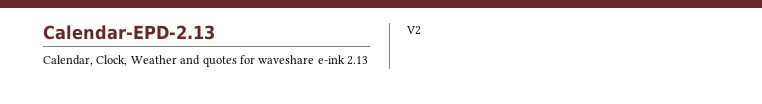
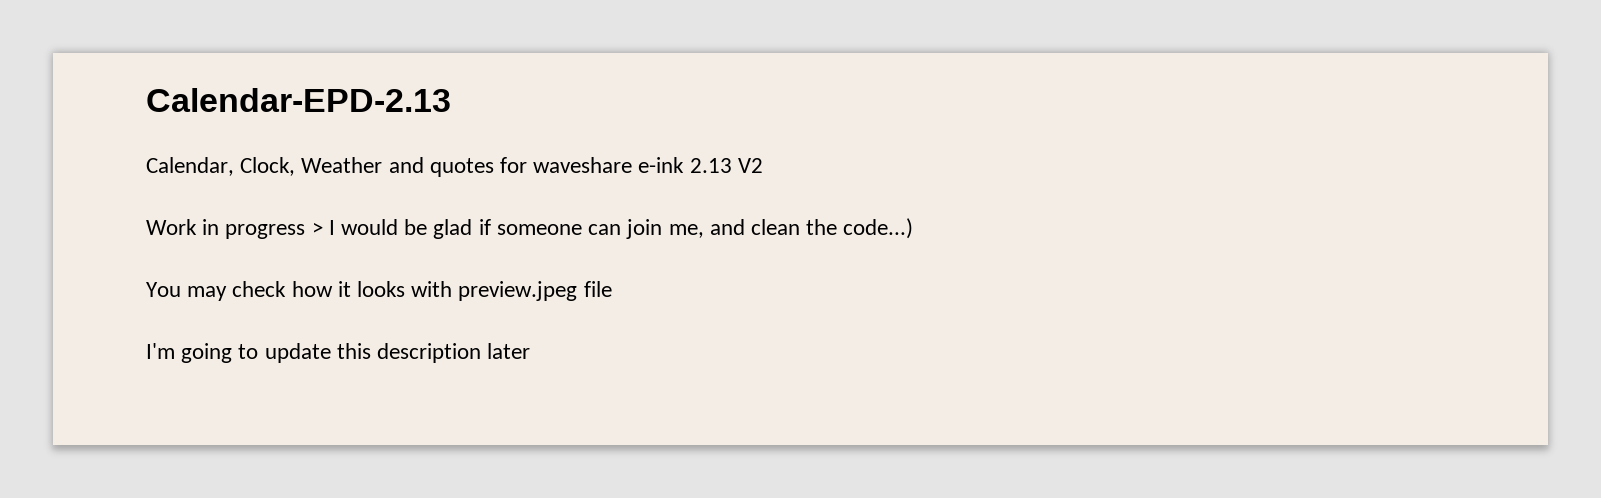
+ Work in progress > I would be glad if someone can join me, and clean the code...)
+ You may check how it looks with preview.jpeg file
+ I'm going to update this description later

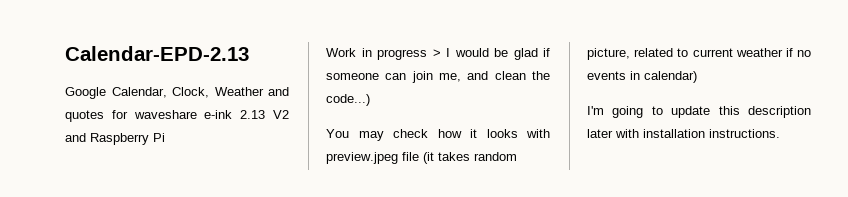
- Calendar, Clock, Weather and quotes for waveshare e-ink 2.13 V2
+ Google Calendar, Clock, Weather and quotes for waveshare e-ink 2.13 V2 and Raspberry Pi
- You may check how it looks with preview.jpeg file
+ You may check how it looks with preview.jpeg file (it takes random picture, related to current weather if no events in calendar)
- I'm going to update this description later
+ I'm going to update this description later with installation instructions.

